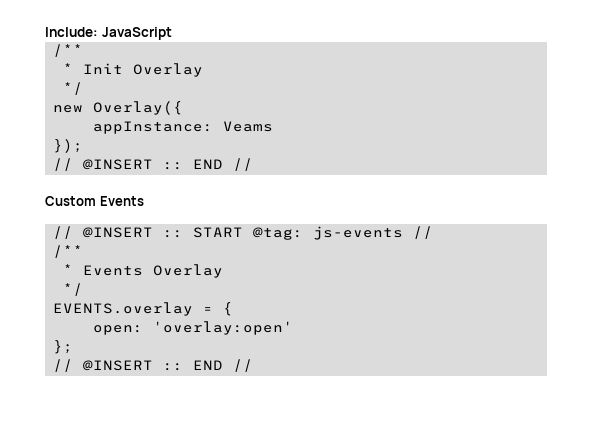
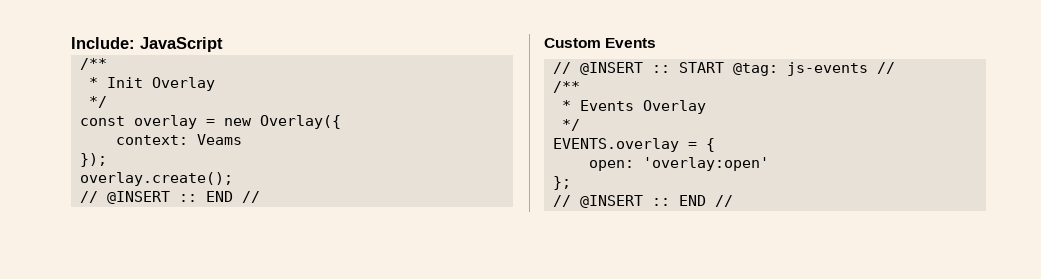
- new Overlay({
+ const overlay = new Overlay({
- appInstance: Veams
+ context: Veams
+ overlay.create();

